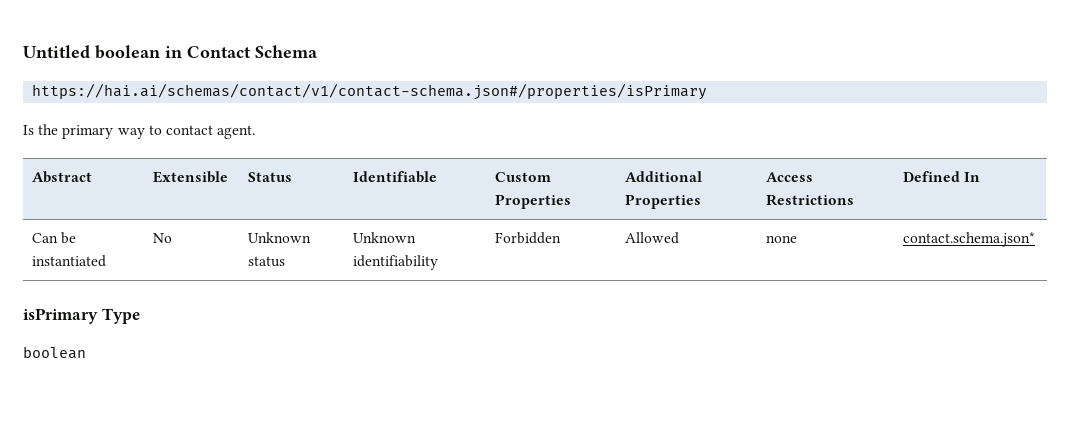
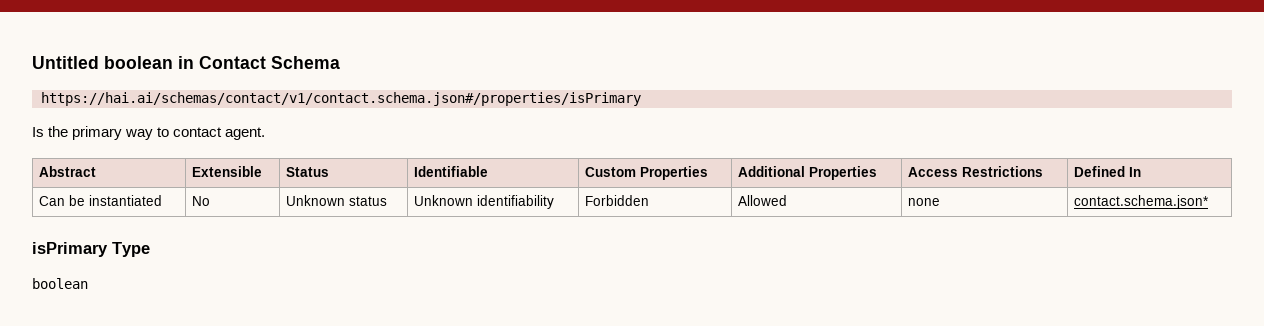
- https://hai.ai/schemas/contact/v1/contact-schema.json#/properties/isPrimary
+ https://hai.ai/schemas/contact/v1/contact.schema.json#/properties/isPrimary

